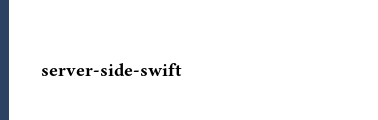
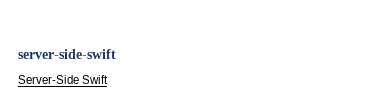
+ Server-Side Swift

